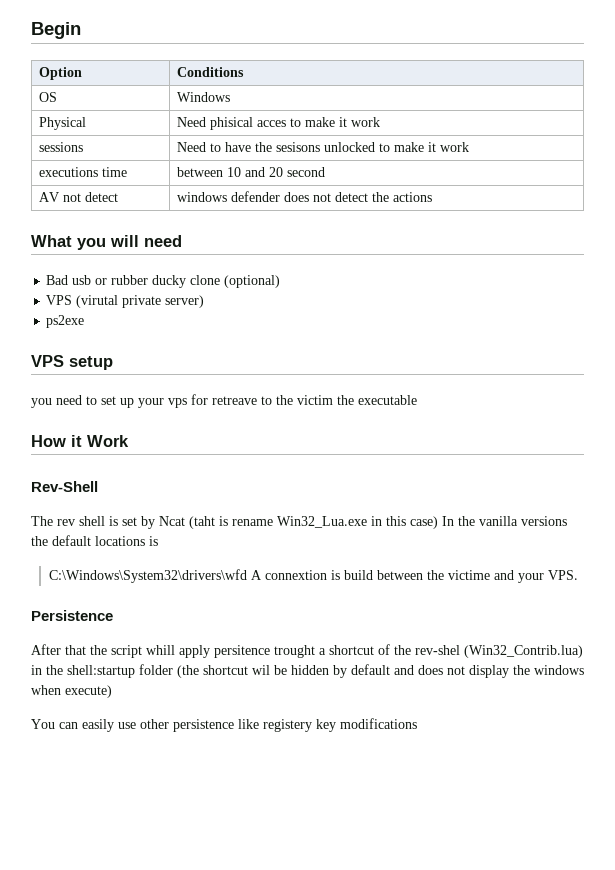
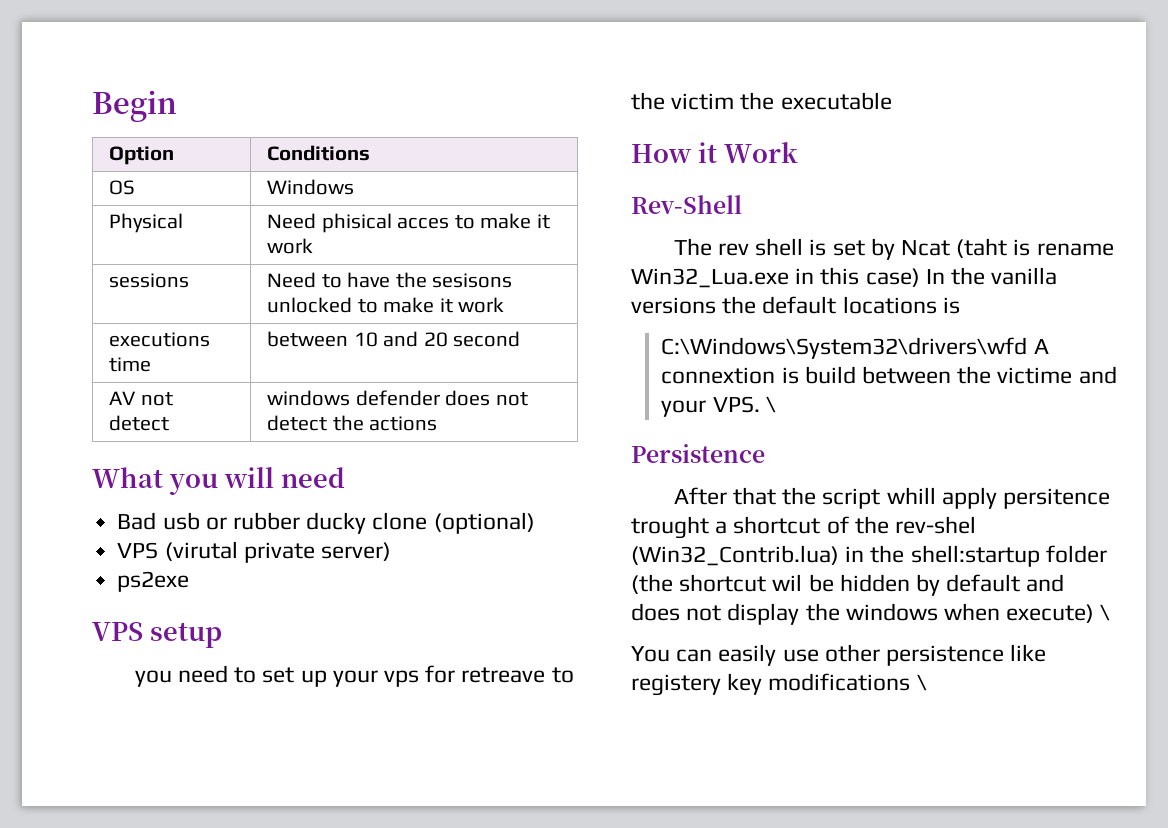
- C:\Windows\System32\drivers\wfd A connextion is build between the victime and your VPS.
+ C:\Windows\System32\drivers\wfd A connextion is build between the victime and your VPS. \
- After that the script whill apply persitence trought a shortcut of the rev-shel (Win32_Contrib.lua) in the shell:startup folder (the shortcut wil be hidden by default and does not display the windows when execute)
+ After that the script whill apply persitence trought a shortcut of the rev-shel (Win32_Contrib.lua) in the shell:startup folder (the shortcut wil be hidden by default and does not display the windows when execute) \
- You can easily use other persistence like registery key modifications
+ You can easily use other persistence like registery key modifications \

